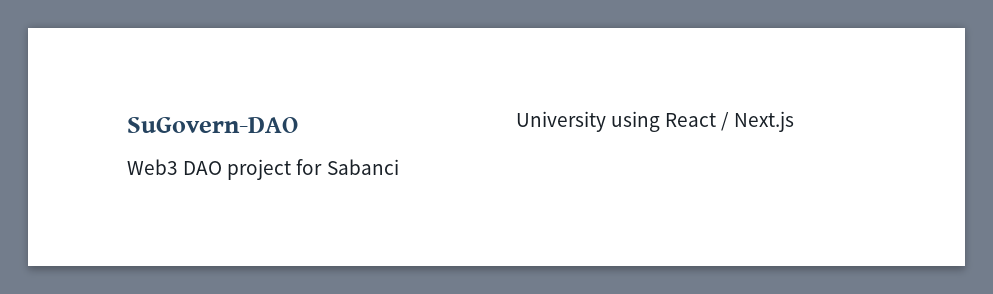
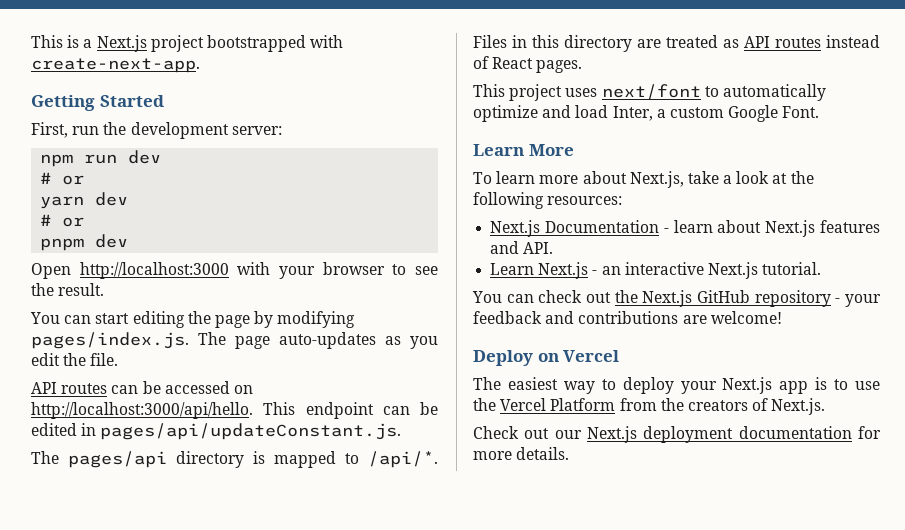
- SuGovern-DAO
- Web3 DAO project for Sabanci University using React / Next.js
+ This is a Next.js project bootstrapped with create-next-app.
+ Getting Started
+ First, run the development server:
+ npm run dev
+ # or
+ yarn dev
+ # or
+ pnpm dev
+ Open http://localhost:3000 with your browser to see the result.
+ You can start editing the page by modifying pages/index.js. The page auto-updates as you edit the file.
+ API routes can be accessed on http://localhost:3000/api/hello. This endpoint can be edited in pages/api/updateConstant.js.
+ The pages/api directory is mapped to /api/*. Files in this directory are treated as API routes instead of React pages.
+ This project uses next/font to automatically optimize and load Inter, a custom Google Font.
+ Learn More
+ To learn more about Next.js, take a look at the following resources:
+ Next.js Documentation - learn about Next.js features and API.
+ Learn Next.js - an interactive Next.js tutorial.
+ You can check out the Next.js GitHub repository - your feedback and contributions are welcome!
+ Deploy on Vercel
+ The easiest way to deploy your Next.js app is to use the Vercel Platform from the creators of Next.js.
+ Check out our Next.js deployment documentation for more details.

